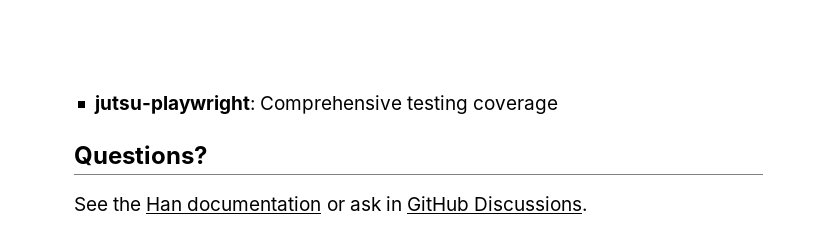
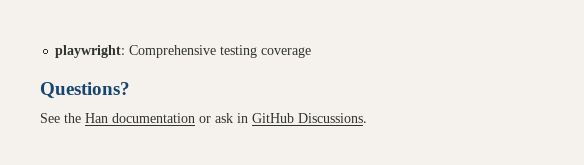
- jutsu-playwright: Comprehensive testing coverage
+ playwright: Comprehensive testing coverage

